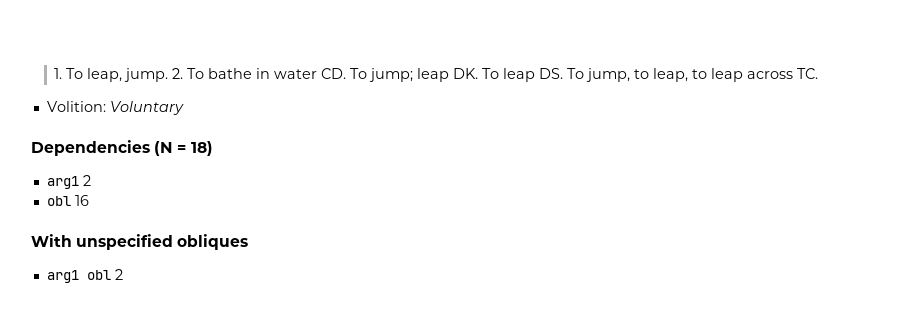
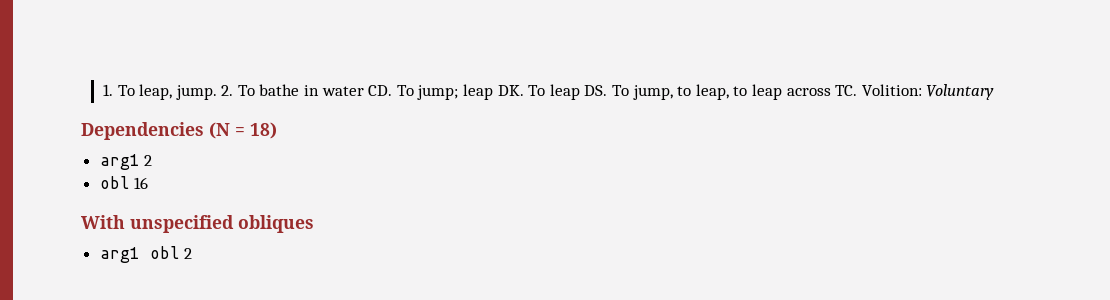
- 2. To bathe in water CD. To jump; leap DK. To leap DS. To jump, to leap, to leap across TC.
- Volition: Voluntary
+ 2. To bathe in water CD. To jump; leap DK. To leap DS. To jump, to leap, to leap across TC. Volition: Voluntary

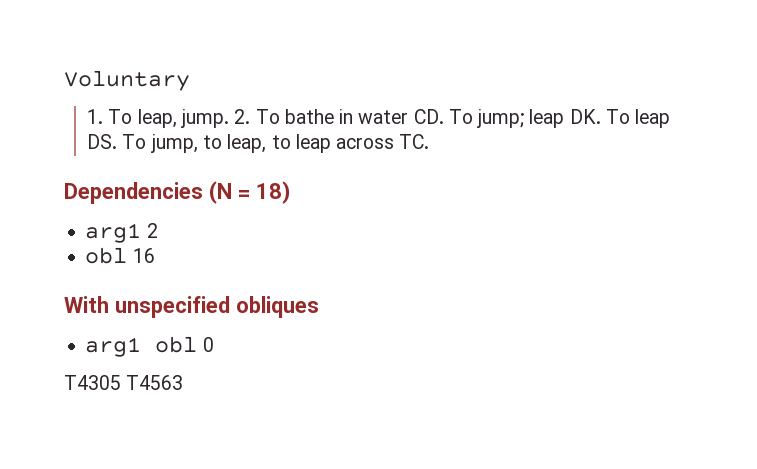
+ Voluntary
- 2. To bathe in water CD. To jump; leap DK. To leap DS. To jump, to leap, to leap across TC. Volition: Voluntary
+ 2. To bathe in water CD. To jump; leap DK. To leap DS. To jump, to leap, to leap across TC.
- arg1 obl 2
+ arg1 obl 0
+ T4305 T4563

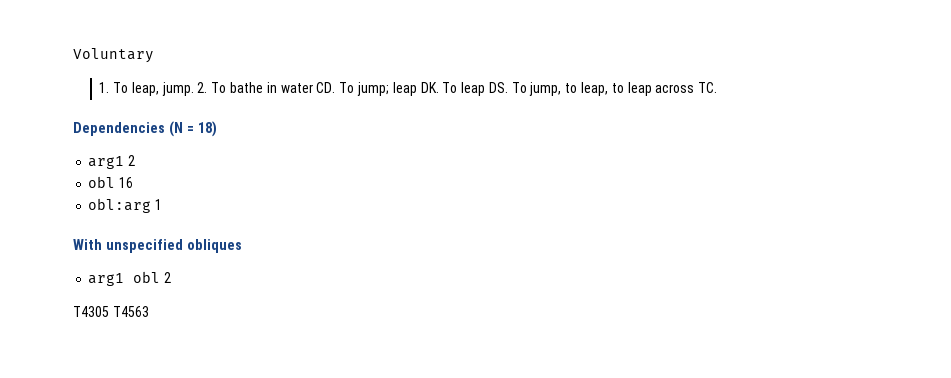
+ obl:arg 1
- arg1 obl 0
+ arg1 obl 2

